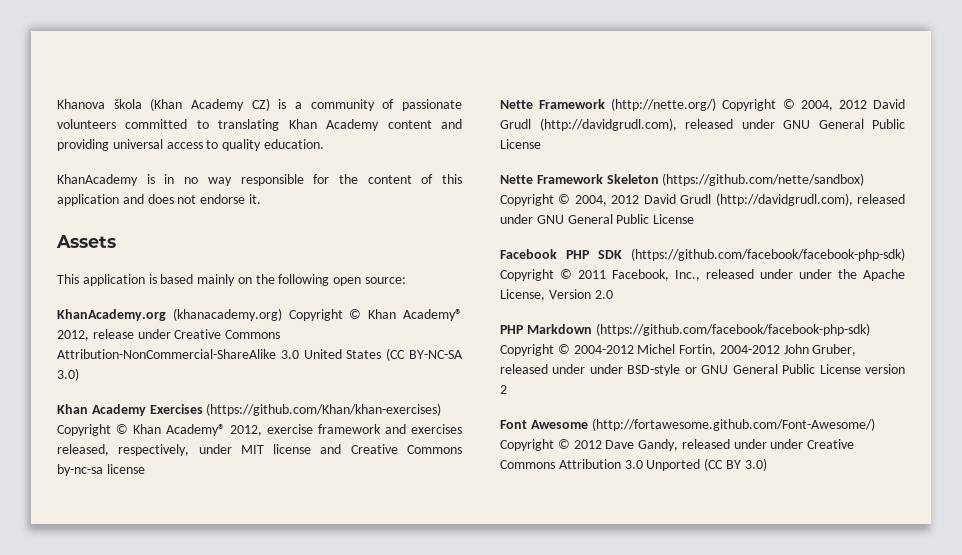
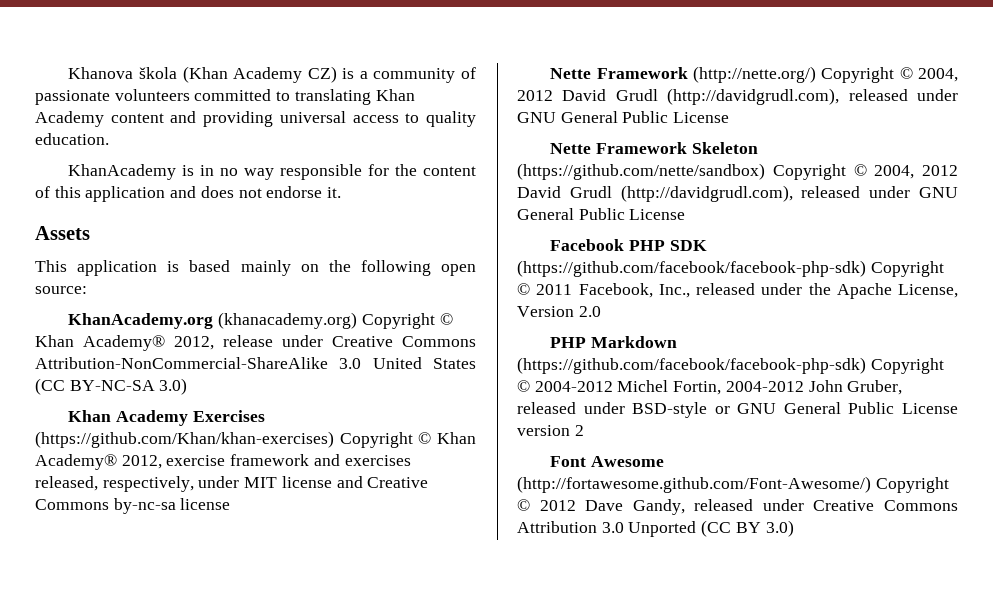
- Facebook PHP SDK (https://github.com/facebook/facebook-php-sdk) Copyright © 2011 Facebook, Inc., released under under the Apache License, Version 2.0
+ Facebook PHP SDK (https://github.com/facebook/facebook-php-sdk) Copyright © 2011 Facebook, Inc., released under the Apache License, Version 2.0
- PHP Markdown (https://github.com/facebook/facebook-php-sdk) Copyright © 2004-2012 Michel Fortin, 2004-2012 John Gruber, released under under BSD-style or GNU General Public License version 2
+ PHP Markdown (https://github.com/facebook/facebook-php-sdk) Copyright © 2004-2012 Michel Fortin, 2004-2012 John Gruber, released under BSD-style or GNU General Public License version 2
- Font Awesome (http://fortawesome.github.com/Font-Awesome/) Copyright © 2012 Dave Gandy, released under under Creative Commons Attribution 3.0 Unported (CC BY 3.0)
+ Font Awesome (http://fortawesome.github.com/Font-Awesome/) Copyright © 2012 Dave Gandy, released under Creative Commons Attribution 3.0 Unported (CC BY 3.0)

